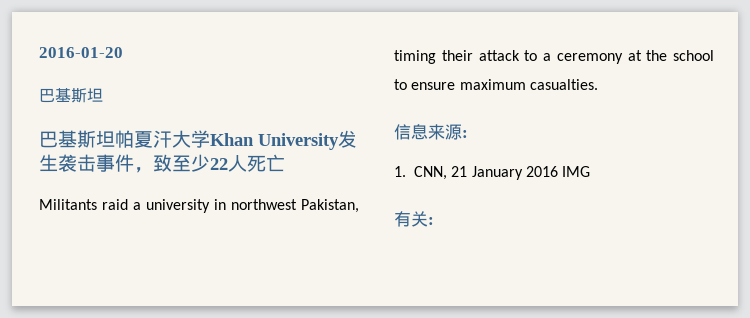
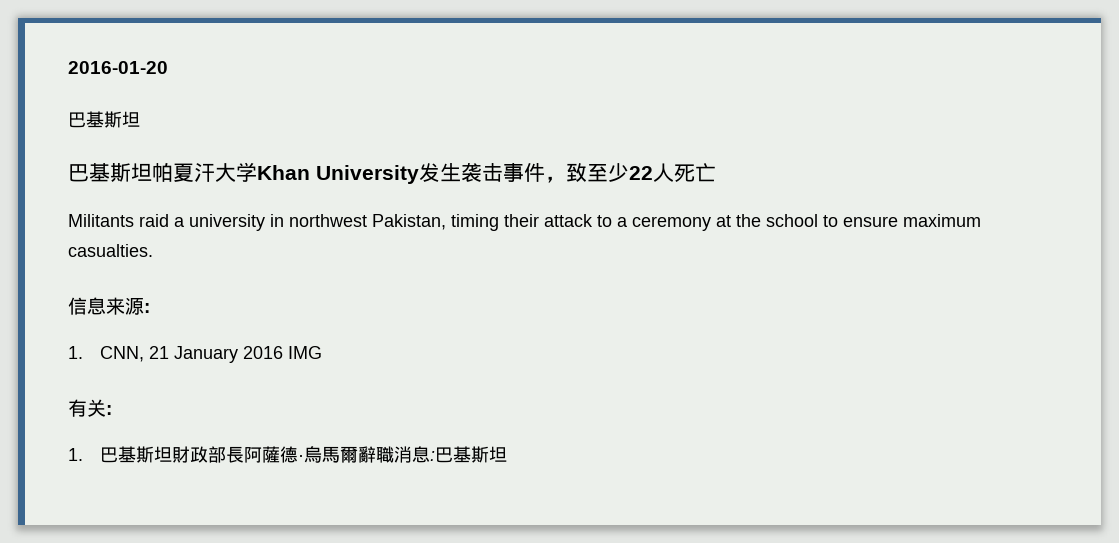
+ 1.巴基斯坦財政部長阿薩德·烏馬爾辭職消息:巴基斯坦

